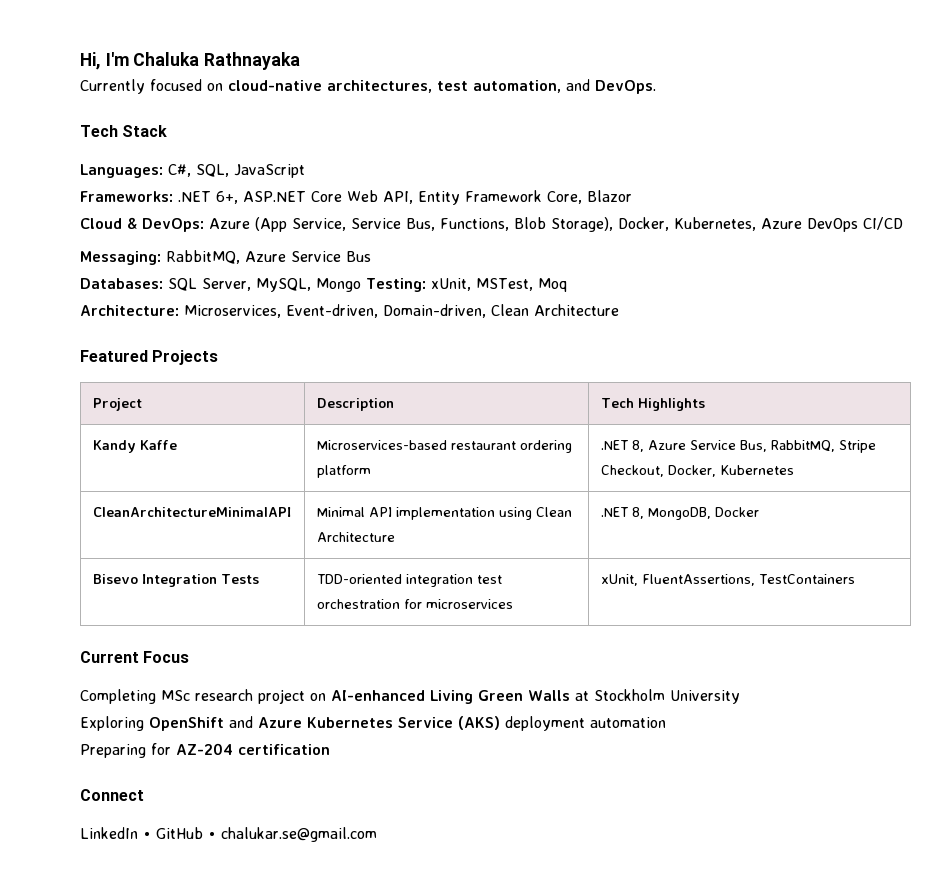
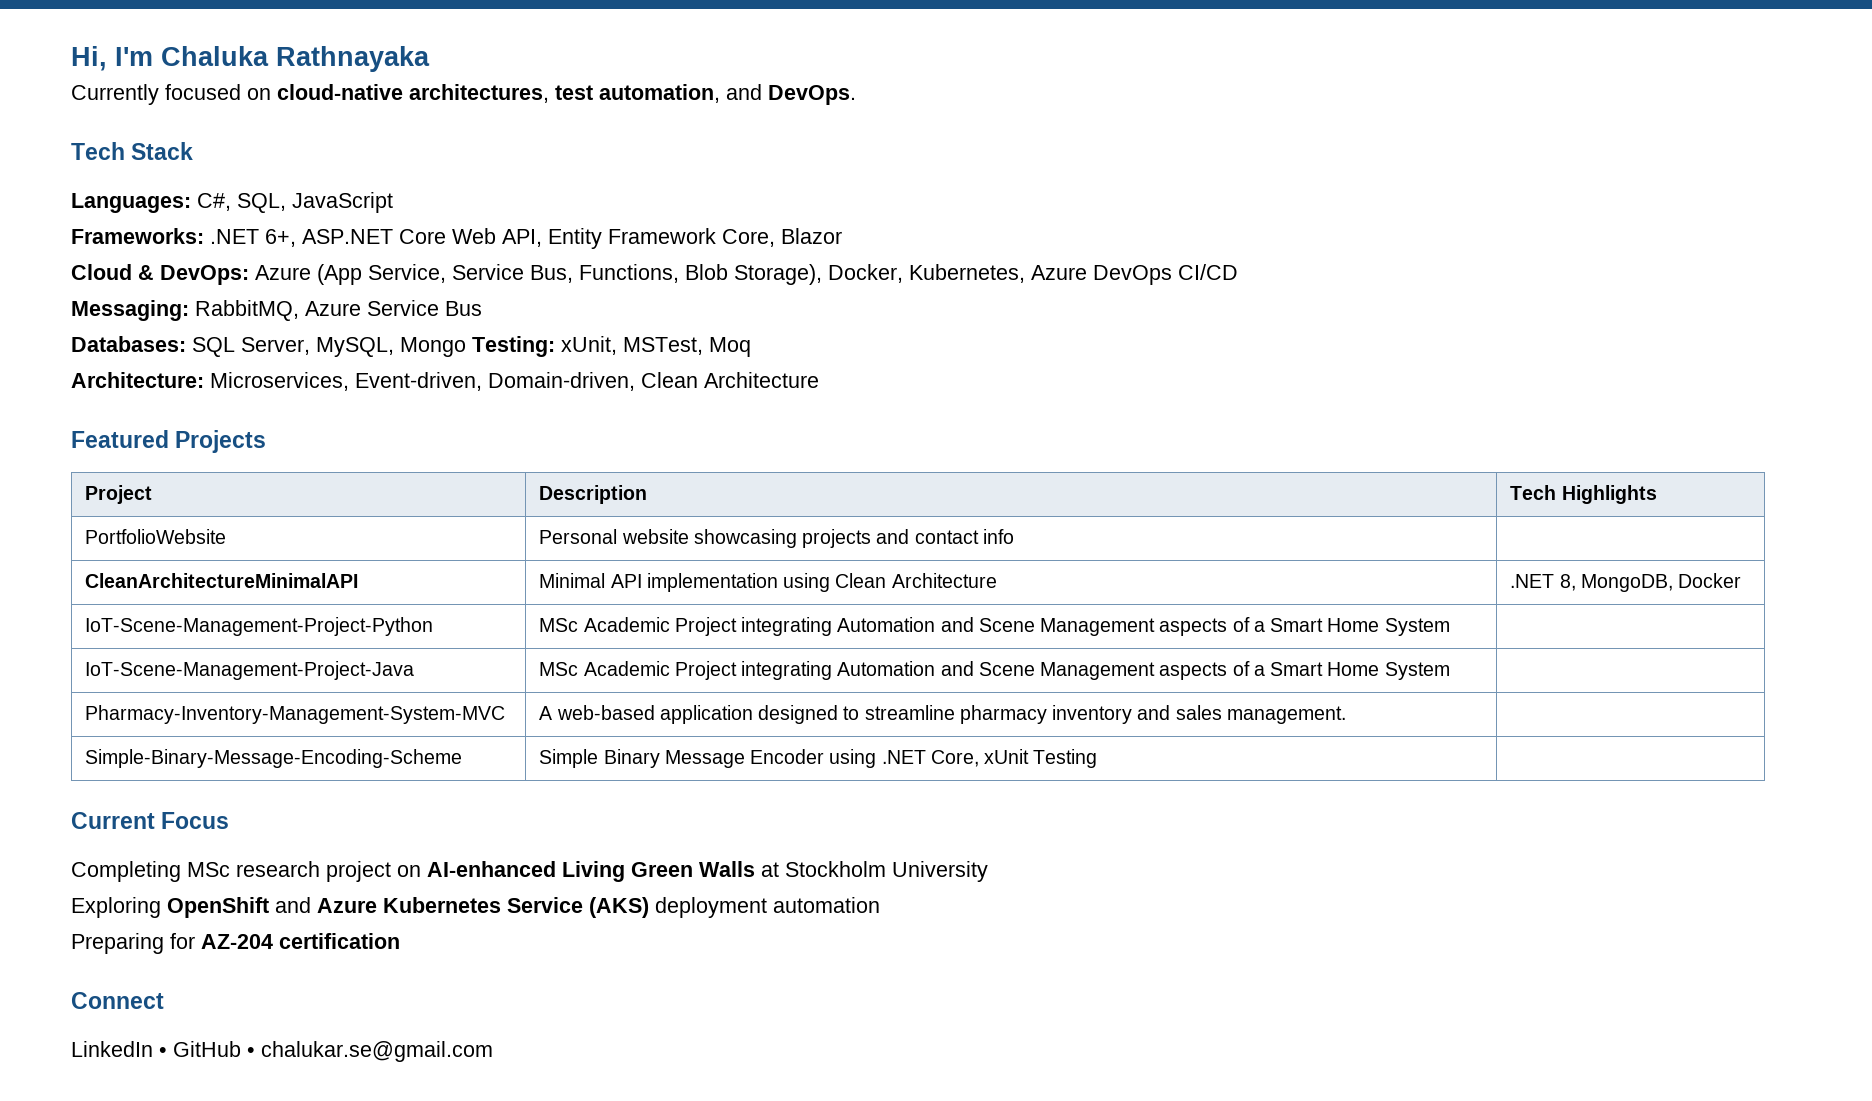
- Kandy Kaffe | Microservices-based restaurant ordering platform | .NET 8, Azure Service Bus, RabbitMQ, Stripe Checkout, Docker, Kubernetes
+ PortfolioWebsite | Personal website showcasing projects and contact info |
- Bisevo Integration Tests | TDD-oriented integration test orchestration for microservices | xUnit, FluentAssertions, TestContainers
+ IoT-Scene-Management-Project-Python | MSc Academic Project integrating Automation and Scene Management aspects of a Smart Home System |
+ IoT-Scene-Management-Project-Java | MSc Academic Project integrating Automation and Scene Management aspects of a Smart Home System |
+ Pharmacy-Inventory-Management-System-MVC | A web-based application designed to streamline pharmacy inventory and sales management. |
+ Simple-Binary-Message-Encoding-Scheme | Simple Binary Message Encoder using .NET Core, xUnit Testing |

